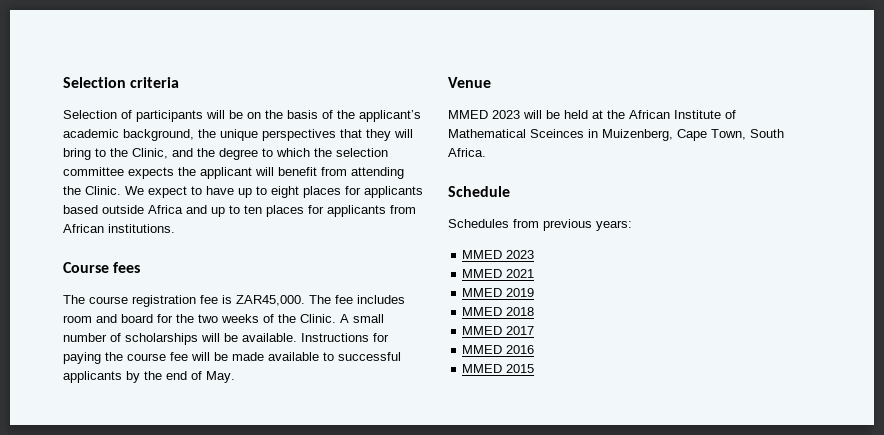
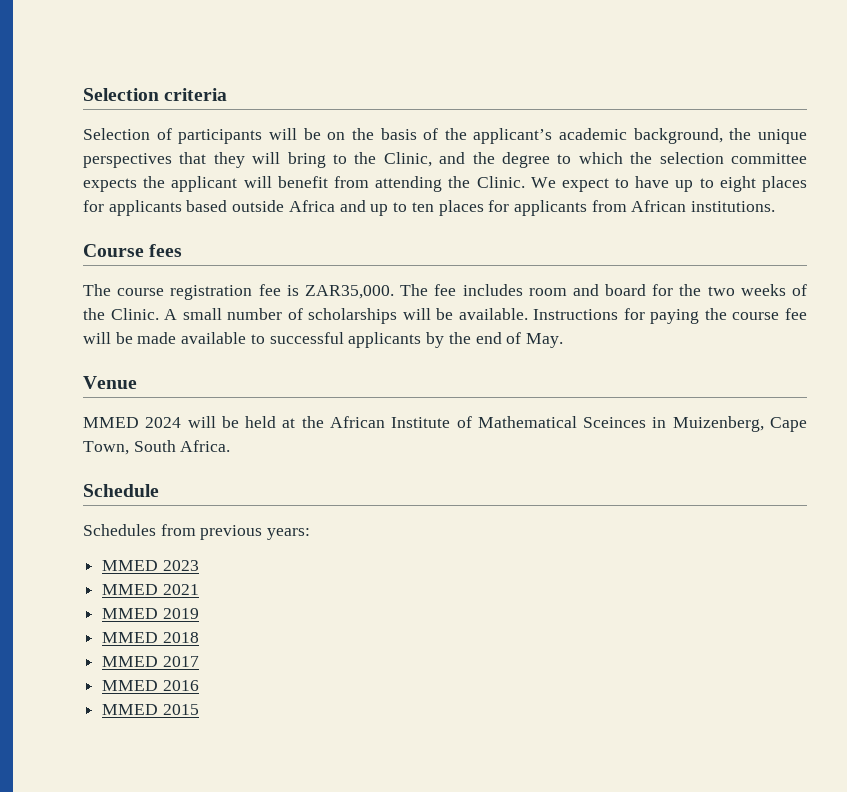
- The course registration fee is ZAR45,000.
+ The course registration fee is ZAR35,000.
- MMED 2023 will be held at the African Institute of Mathematical Sceinces in Muizenberg, Cape Town, South Africa.
+ MMED 2024 will be held at the African Institute of Mathematical Sceinces in Muizenberg, Cape Town, South Africa.

